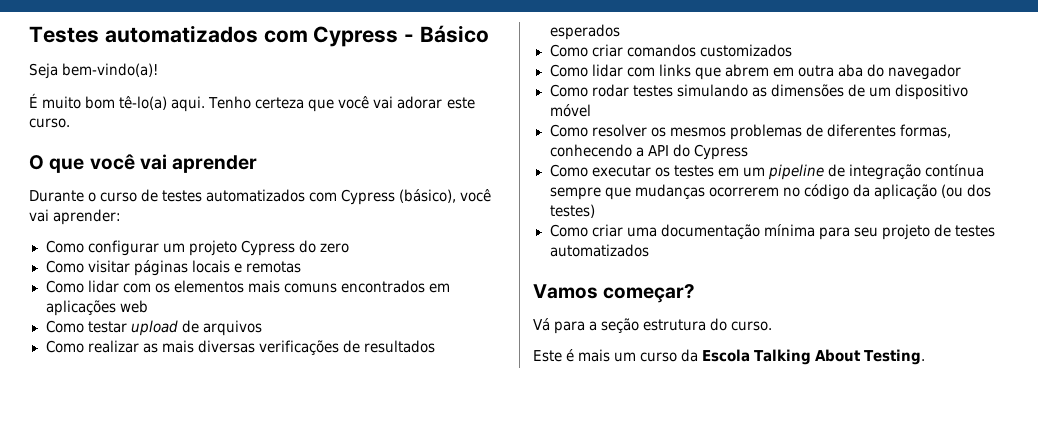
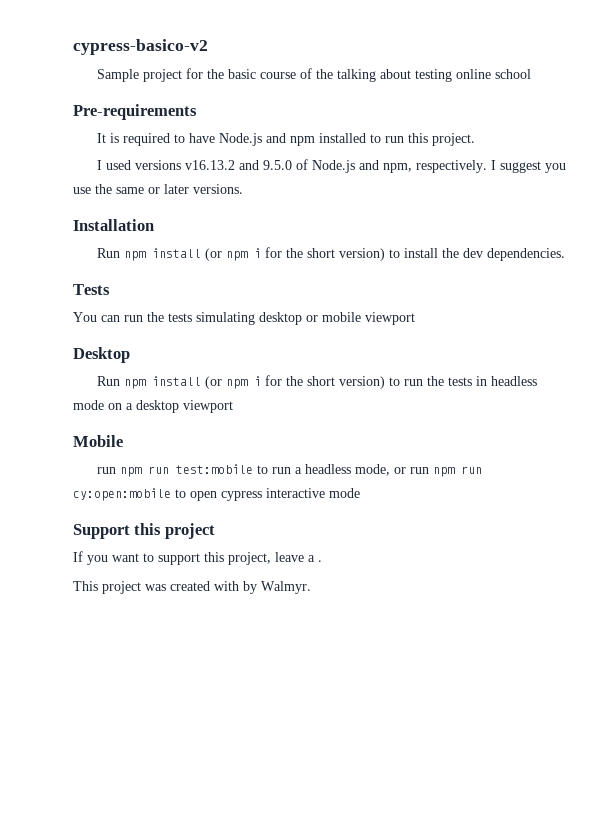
- Testes automatizados com Cypress - Básico
- Seja bem-vindo(a)!
- É muito bom tê-lo(a) aqui. Tenho certeza que você vai adorar este curso.
- O que você vai aprender
- Durante o curso de testes automatizados com Cypress (básico), você vai aprender:
- Como configurar um projeto Cypress do zero
- Como visitar páginas locais e remotas
- Como lidar com os elementos mais comuns encontrados em aplicações web
- Como testar upload de arquivos
- Como realizar as mais diversas verificações de resultados esperados
- Como criar comandos customizados
- Como lidar com links que abrem em outra aba do navegador
- Como rodar testes simulando as dimensões de um dispositivo móvel
- Como resolver os mesmos problemas de diferentes formas, conhecendo a API do Cypress
- Como executar os testes em um pipeline de integração contínua sempre que mudanças ocorrerem no código da aplicação (ou dos testes)
- Como criar uma documentação mínima para seu projeto de testes automatizados
- Vamos começar?
- Vá para a seção estrutura do curso.
- Este é mais um curso da Escola Talking About Testing.
+ cypress-basico-v2
+ Sample project for the basic course of the talking about testing online school
+ Pre-requirements
+ It is required to have Node.js and npm installed to run this project.
+ I used versions v16.13.2 and 9.5.0 of Node.js and npm, respectively. I suggest you use the same or later versions.
+ Installation
+ Run npm install (or npm i for the short version) to install the dev dependencies.
+ Tests
+ You can run the tests simulating desktop or mobile viewport
+ Desktop
+ Run npm install (or npm i for the short version) to run the tests in headless mode on a desktop viewport
+ Mobile
+ run npm run test:mobile to run a headless mode, or run npm run cy:open:mobile to open cypress interactive mode
+ Support this project
+ If you want to support this project, leave a .
+ This project was created with by Walmyr.

